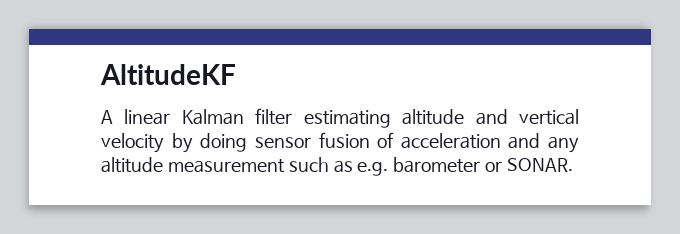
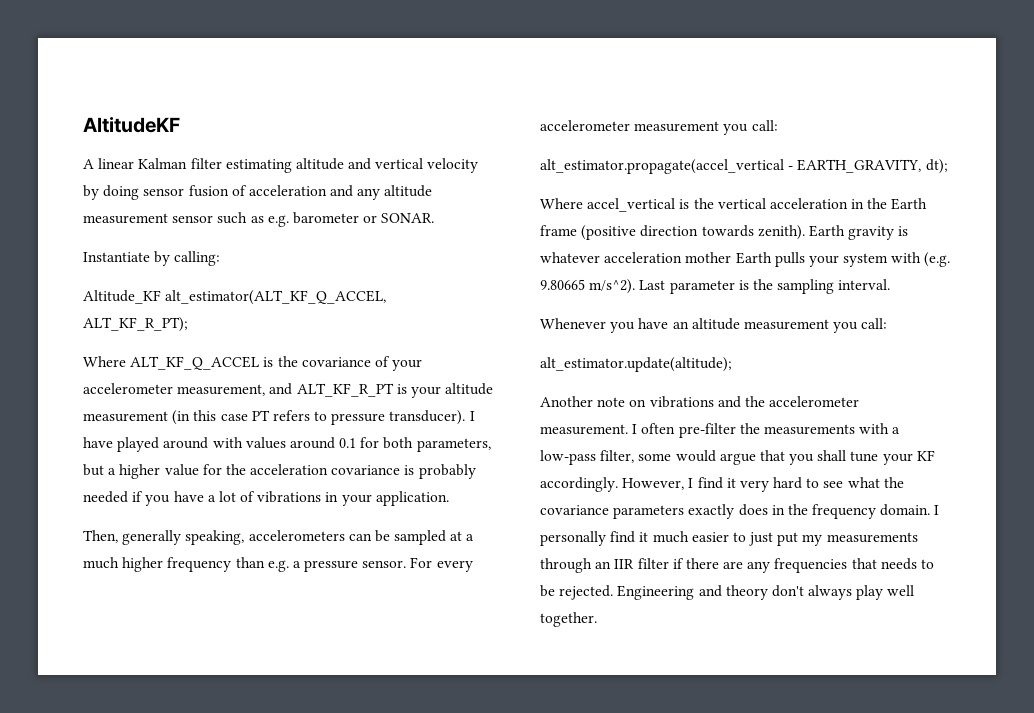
- A linear Kalman filter estimating altitude and vertical velocity by doing sensor fusion of acceleration and any altitude measurement such as e.g. barometer or SONAR.
+ A linear Kalman filter estimating altitude and vertical velocity by doing sensor fusion of acceleration and any altitude measurement sensor such as e.g. barometer or SONAR.
+ Instantiate by calling:
+ Altitude_KF alt_estimator(ALT_KF_Q_ACCEL, ALT_KF_R_PT);
+ Where ALT_KF_Q_ACCEL is the covariance of your accelerometer measurement, and ALT_KF_R_PT is your altitude measurement (in this case PT refers to pressure transducer). I have played around with values around 0.1 for both parameters, but a higher value for the acceleration covariance is probably needed if you have a lot of vibrations in your application.
+ Then, generally speaking, accelerometers can be sampled at a much higher frequency than e.g. a pressure sensor. For every accelerometer measurement you call:
+ alt_estimator.propagate(accel_vertical - EARTH_GRAVITY, dt);
+ Where accel_vertical is the vertical acceleration in the Earth frame (positive direction towards zenith). Earth gravity is whatever acceleration mother Earth pulls your system with (e.g. 9.80665 m/s^2). Last parameter is the sampling interval.
+ Whenever you have an altitude measurement you call:
+ alt_estimator.update(altitude);
+ Another note on vibrations and the accelerometer measurement. I often pre-filter the measurements with a low-pass filter, some would argue that you shall tune your KF accordingly. However, I find it very hard to see what the covariance parameters exactly does in the frequency domain. I personally find it much easier to just put my measurements through an IIR filter if there are any frequencies that needs to be rejected. Engineering and theory don't always play well together.

